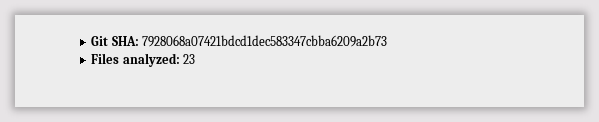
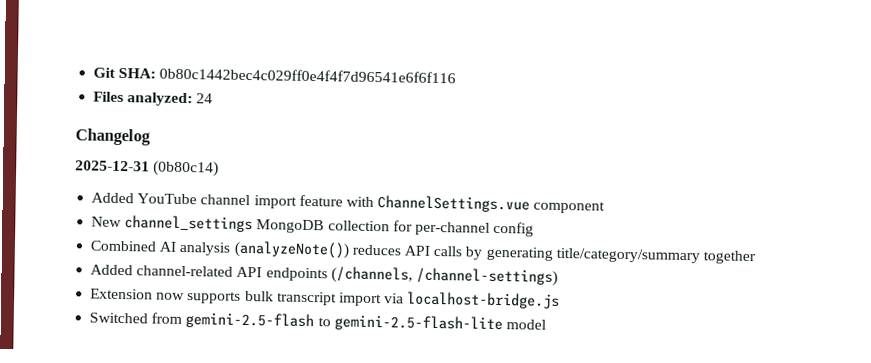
- Git SHA: 7928068a07421bdcd1dec583347cbba6209a2b73
+ Git SHA: 0b80c1442bec4c029ff0e4f4f7d96541e6f6f116
- Files analyzed: 23
+ Files analyzed: 24
+ Changelog
+ 2025-12-31 (0b80c14)
+ Added YouTube channel import feature with ChannelSettings.vue component
+ New channel_settings MongoDB collection for per-channel config
+ Combined AI analysis (analyzeNote()) reduces API calls by generating title/category/summary together
+ Added channel-related API endpoints (/channels, /channel-settings)
+ Extension now supports bulk transcript import via localhost-bridge.js
+ Switched from gemini-2.5-flash to gemini-2.5-flash-lite model

